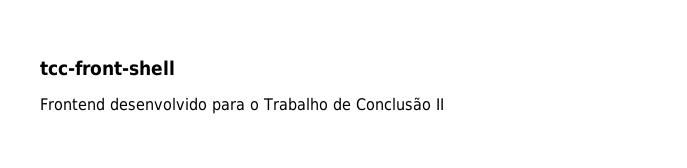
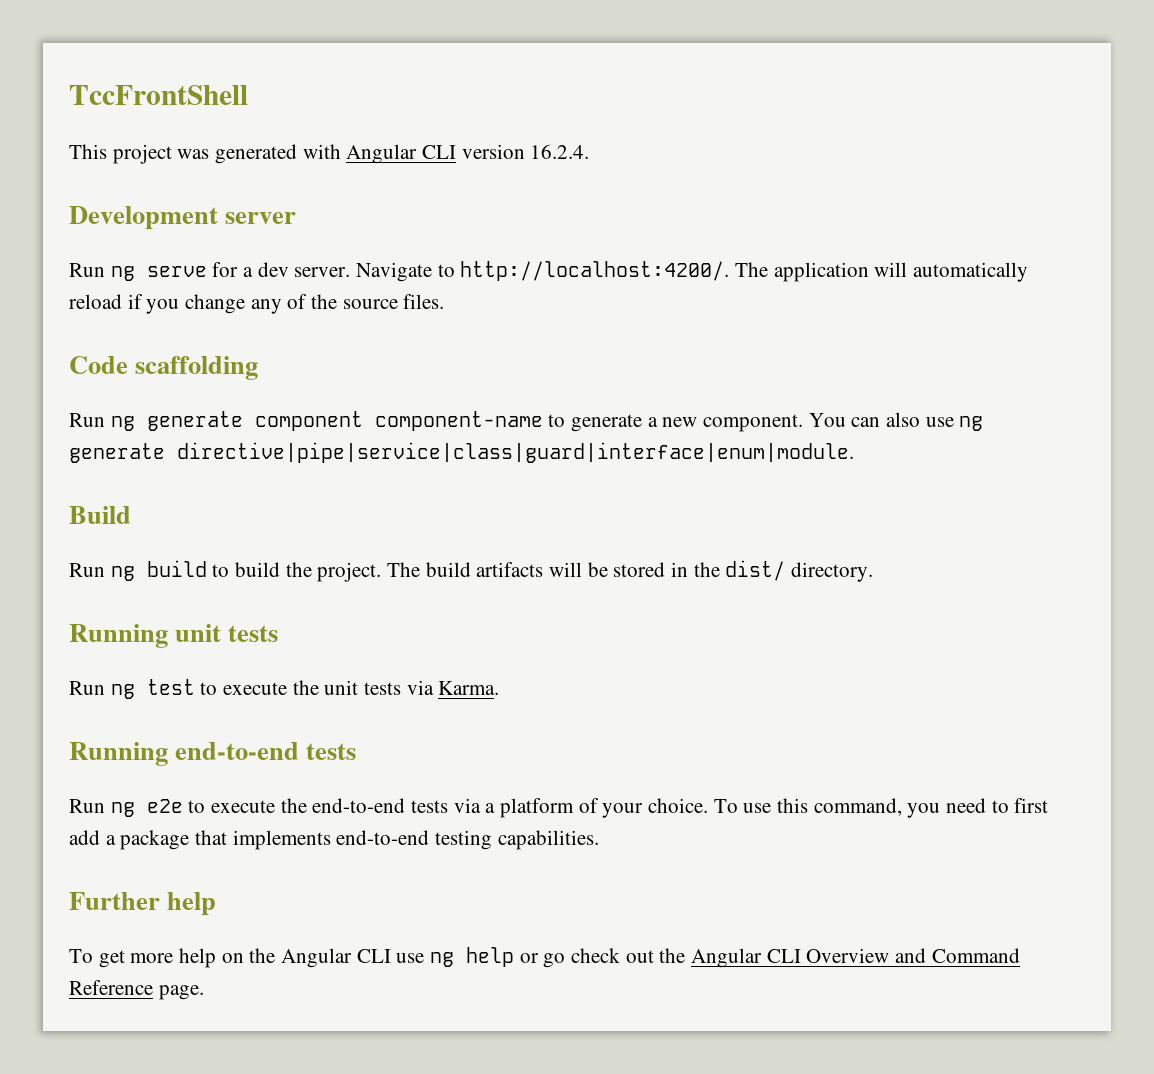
- tcc-front-shell
- Frontend desenvolvido para o Trabalho de Conclusão II
+ TccFrontShell
+ This project was generated with Angular CLI version 16.2.4.
+ Development server
+ Run ng serve for a dev server. Navigate to http://localhost:4200/. The application will automatically reload if you change any of the source files.
+ Code scaffolding
+ Run ng generate component component-name to generate a new component. You can also use ng generate directive|pipe|service|class|guard|interface|enum|module.
+ Build
+ Run ng build to build the project. The build artifacts will be stored in the dist/ directory.
+ Running unit tests
+ Run ng test to execute the unit tests via Karma.
+ Running end-to-end tests
+ Run ng e2e to execute the end-to-end tests via a platform of your choice. To use this command, you need to first add a package that implements end-to-end testing capabilities.
+ Further help
+ To get more help on the Angular CLI use ng help or go check out the Angular CLI Overview and Command Reference page.

